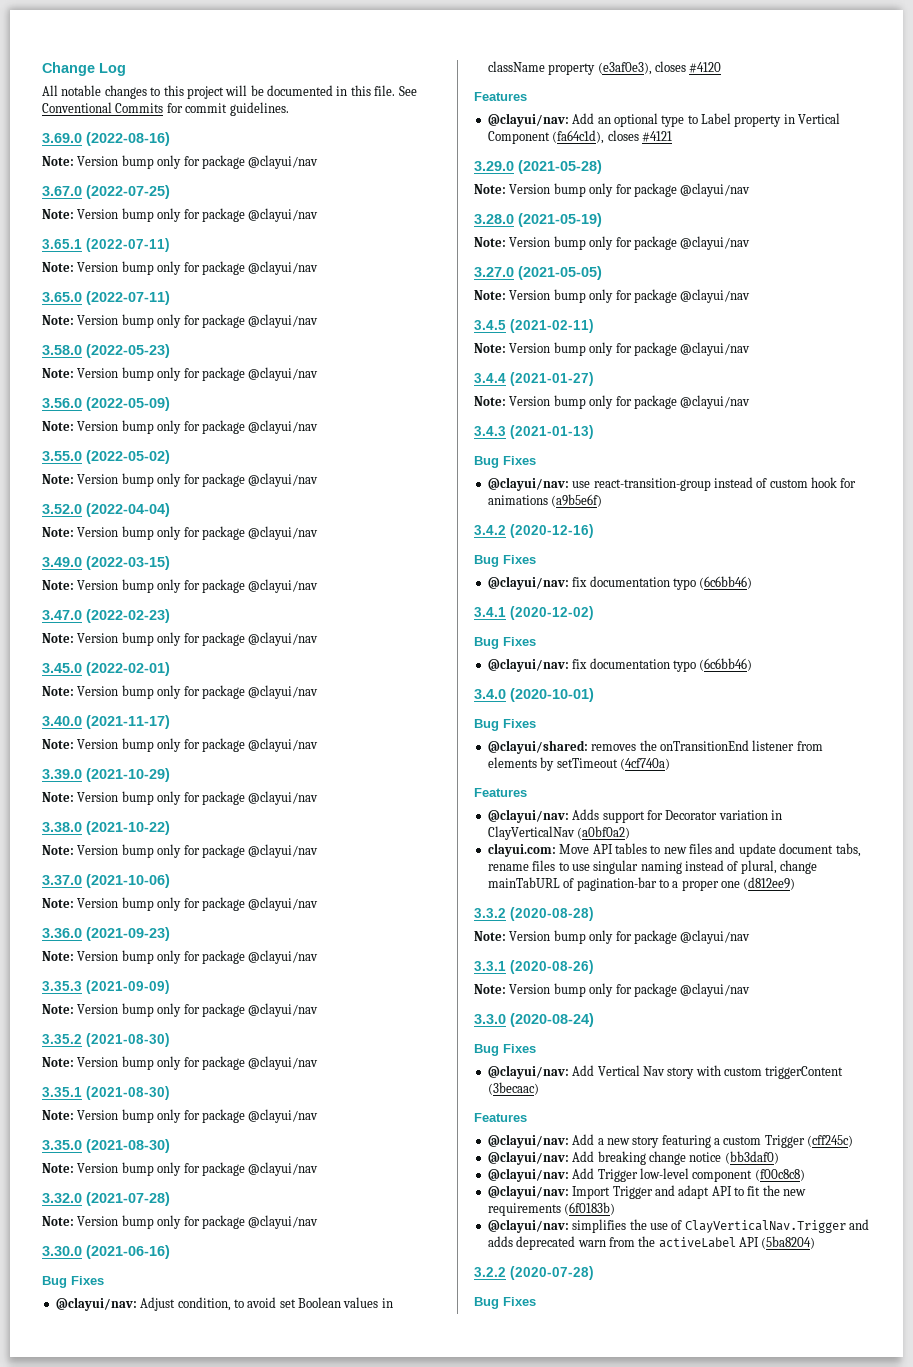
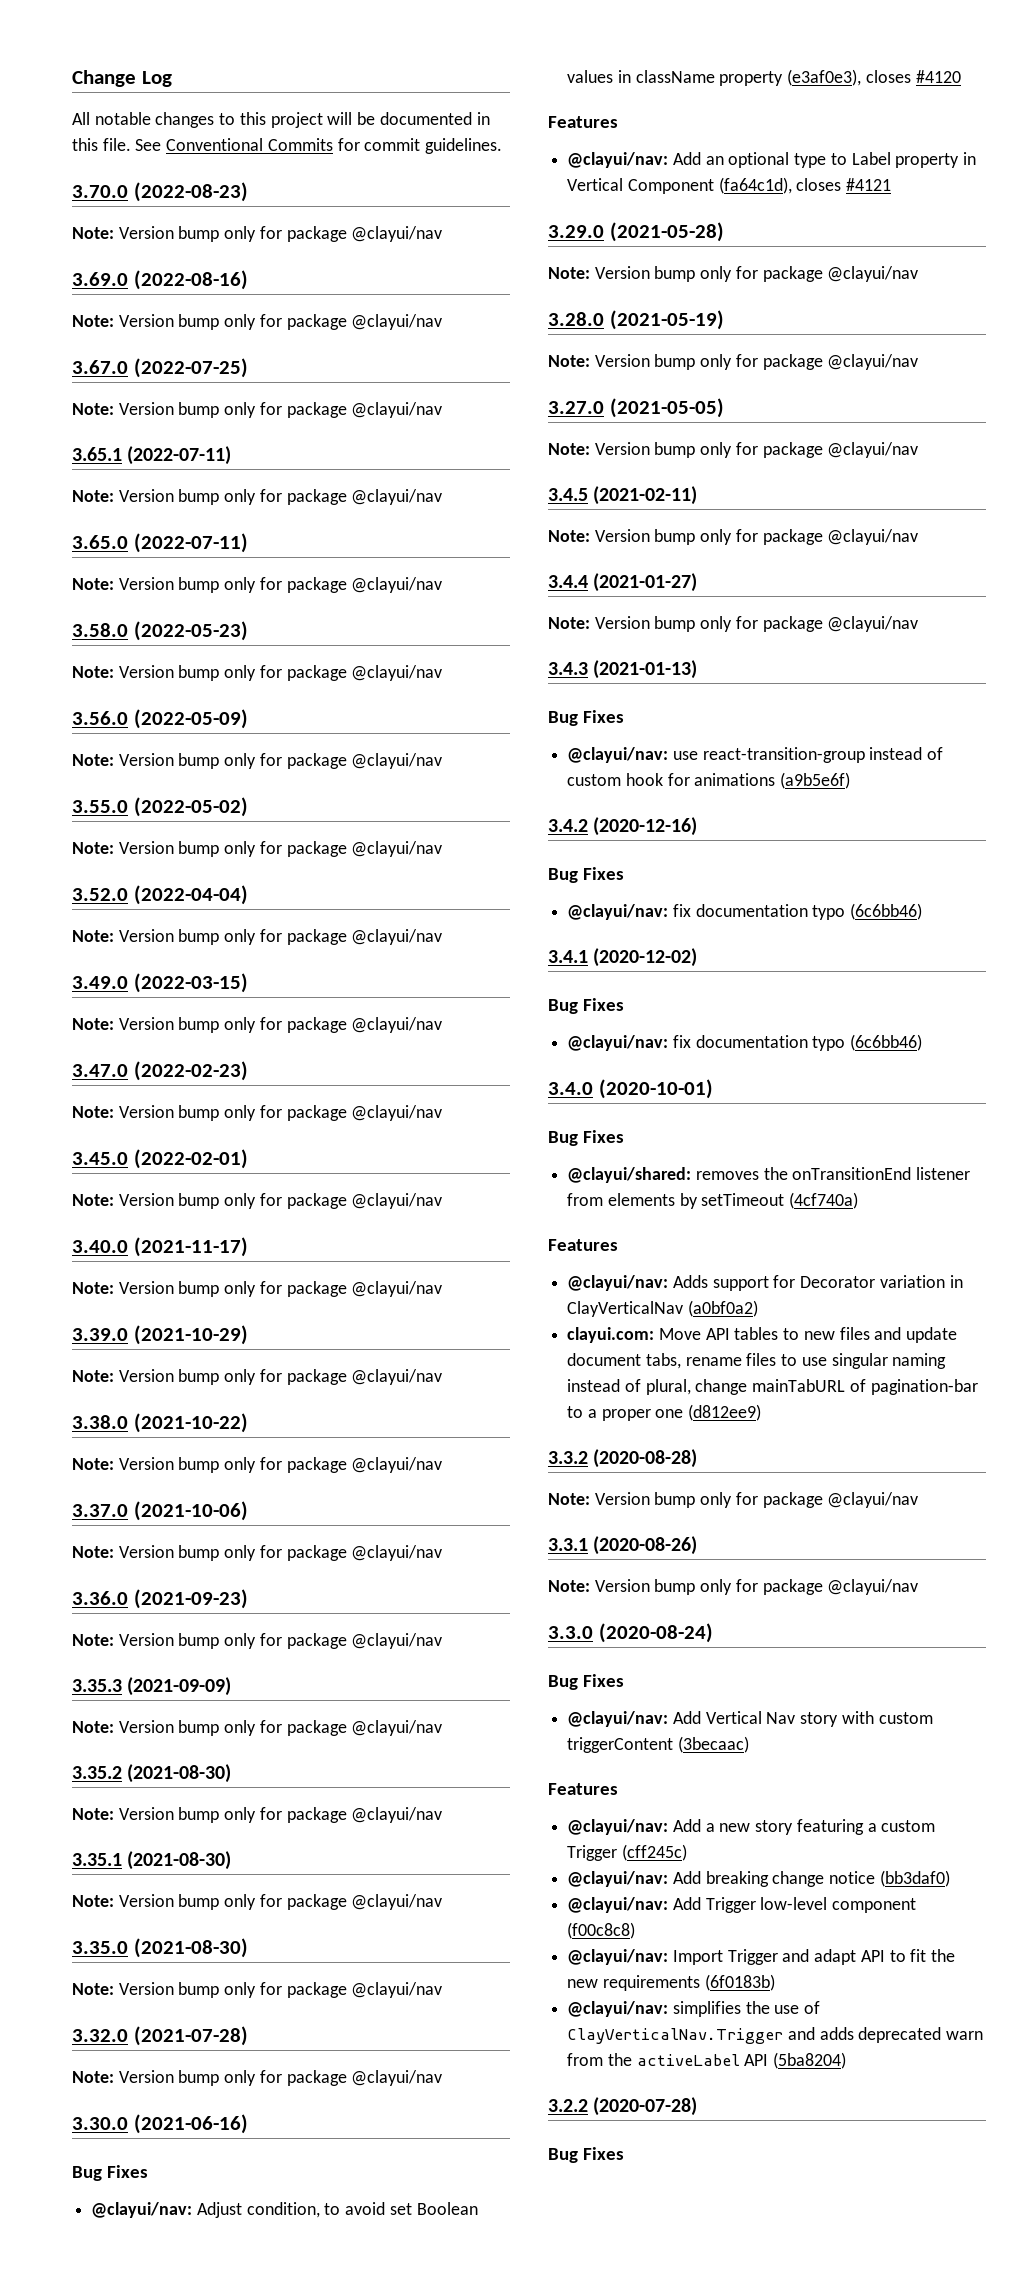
+ 3.70.0 (2022-08-23)
+ Note: Version bump only for package @clayui/nav

